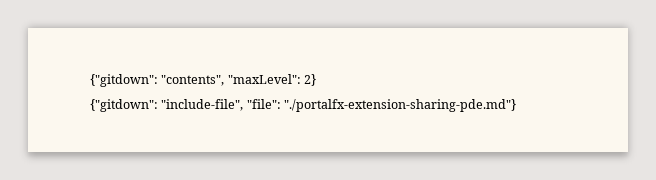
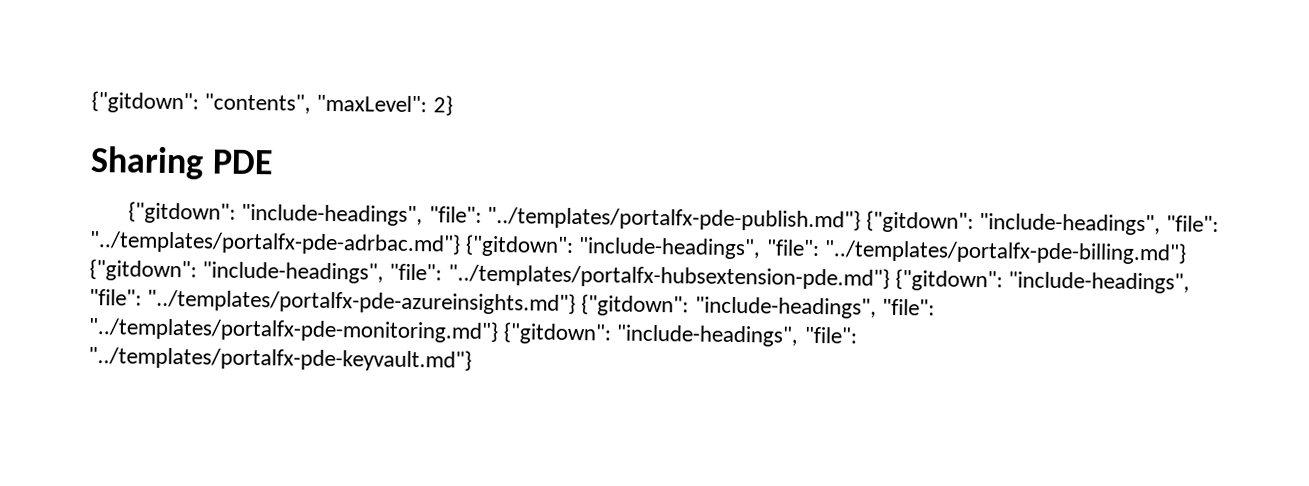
- {"gitdown": "include-file", "file": "./portalfx-extension-sharing-pde.md"}
+ Sharing PDE
+ {"gitdown": "include-headings", "file": "../templates/portalfx-pde-publish.md"} {"gitdown": "include-headings", "file": "../templates/portalfx-pde-adrbac.md"} {"gitdown": "include-headings", "file": "../templates/portalfx-pde-billing.md"} {"gitdown": "include-headings", "file": "../templates/portalfx-hubsextension-pde.md"} {"gitdown": "include-headings", "file": "../templates/portalfx-pde-azureinsights.md"} {"gitdown": "include-headings", "file": "../templates/portalfx-pde-monitoring.md"} {"gitdown": "include-headings", "file": "../templates/portalfx-pde-keyvault.md"}

